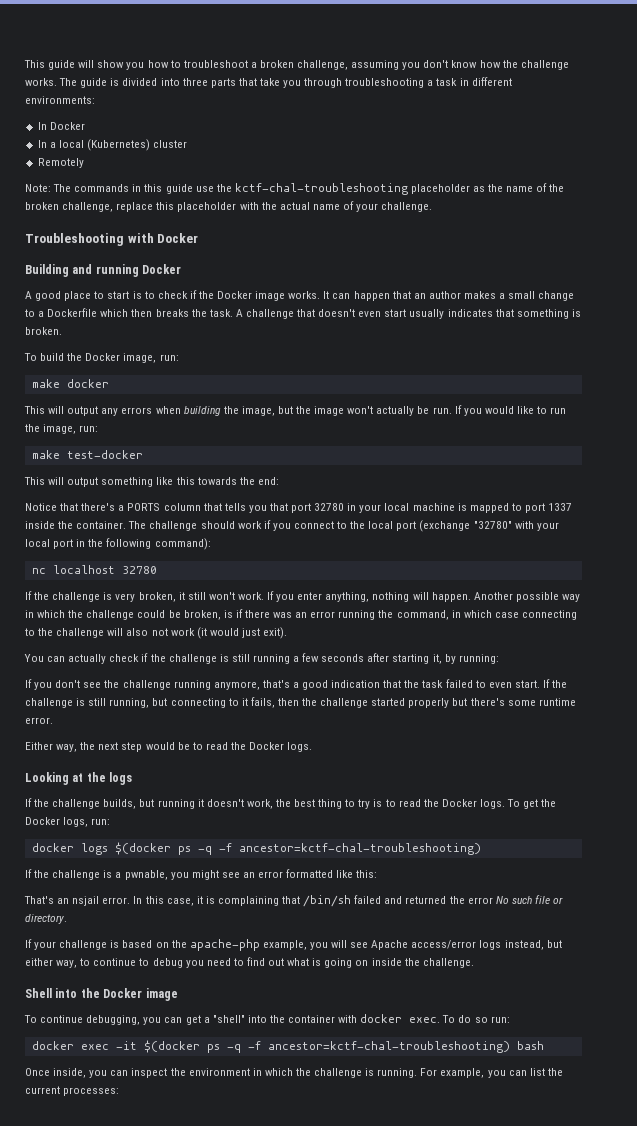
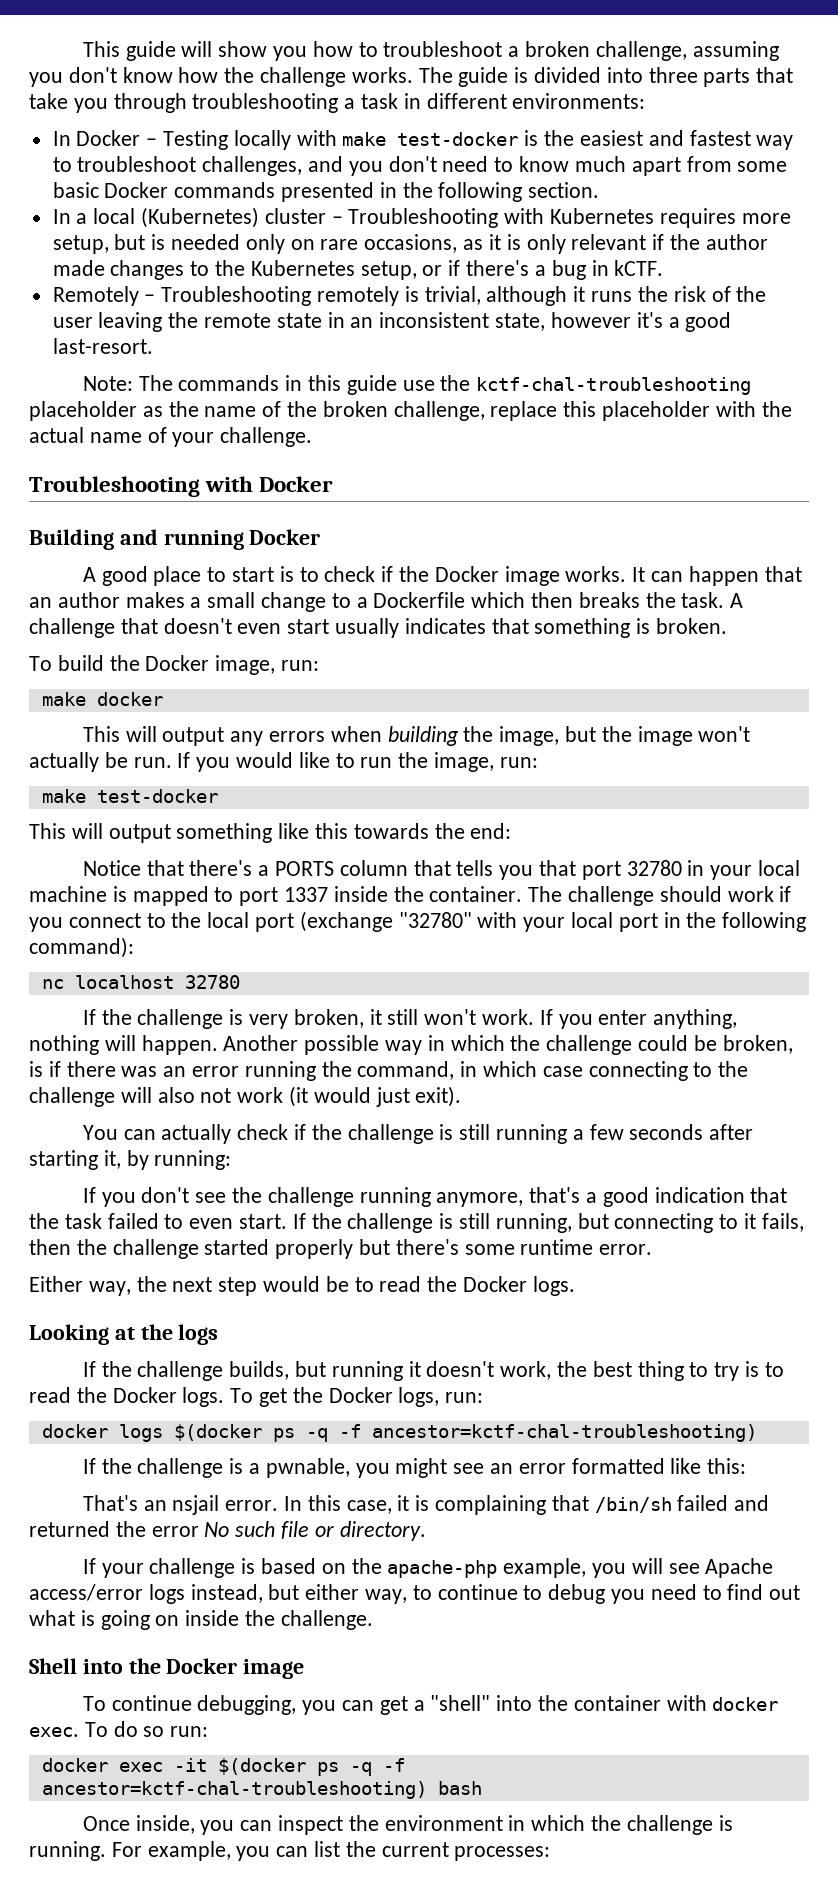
- In Docker
+ In Docker – Testing locally with make test-docker is the easiest and fastest way to troubleshoot challenges, and you don't need to know much apart from some basic Docker commands presented in the following section.
- In a local (Kubernetes) cluster
- Remotely
+ In a local (Kubernetes) cluster – Troubleshooting with Kubernetes requires more setup, but is needed only on rare occasions, as it is only relevant if the author made changes to the Kubernetes setup, or if there's a bug in kCTF.
+ Remotely – Troubleshooting remotely is trivial, although it runs the risk of the user leaving the remote state in an inconsistent state, however it's a good last-resort.

